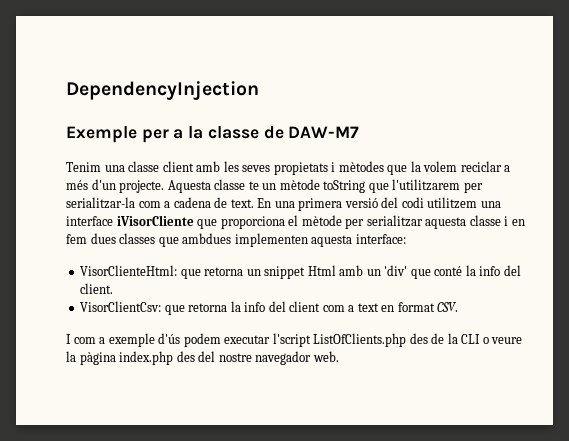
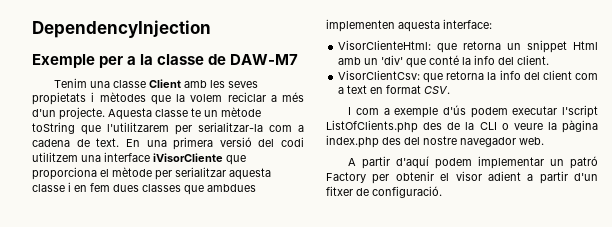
- Tenim una classe client amb les seves propietats i mètodes que la volem reciclar a més d'un projecte.
+ Tenim una classe Client amb les seves propietats i mètodes que la volem reciclar a més d'un projecte.
+ A partir d'aquí podem implementar un patró Factory per obtenir el visor adient a partir d'un fitxer de configuració.

